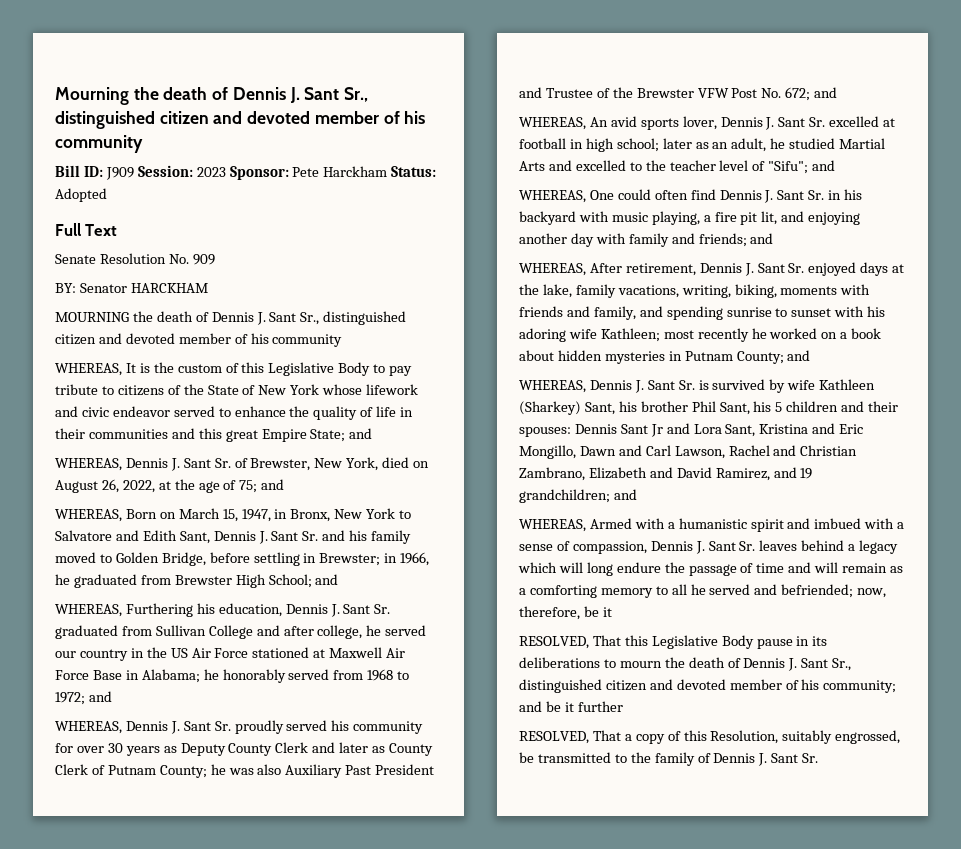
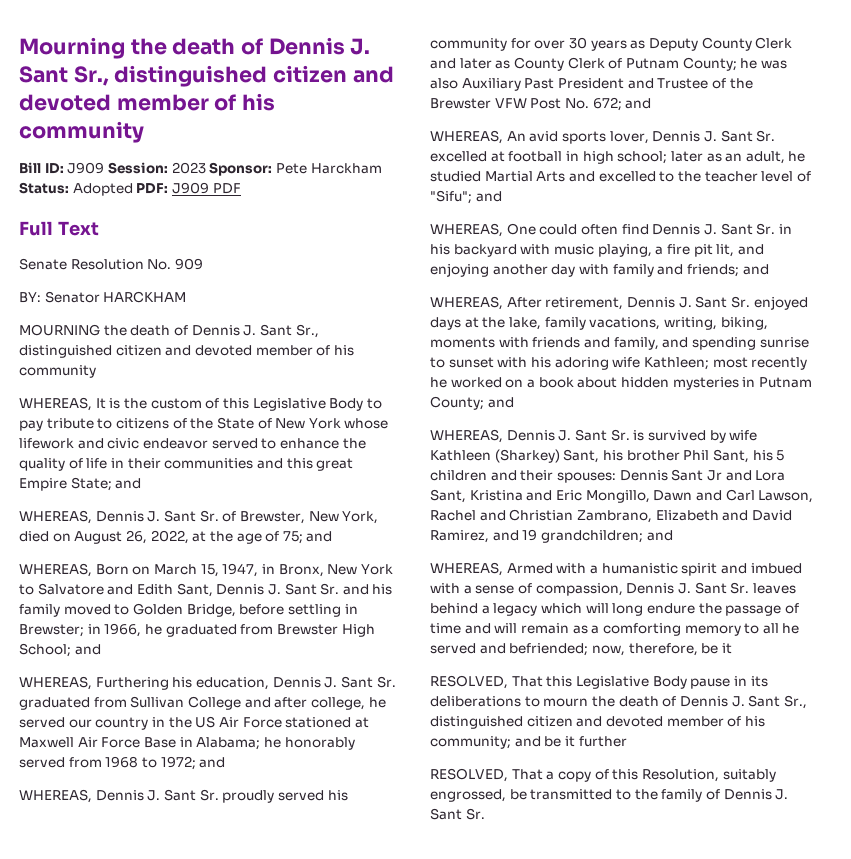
- Bill ID: J909 Session: 2023 Sponsor: Pete Harckham Status: Adopted
+ Bill ID: J909 Session: 2023 Sponsor: Pete Harckham Status: Adopted PDF: J909 PDF

